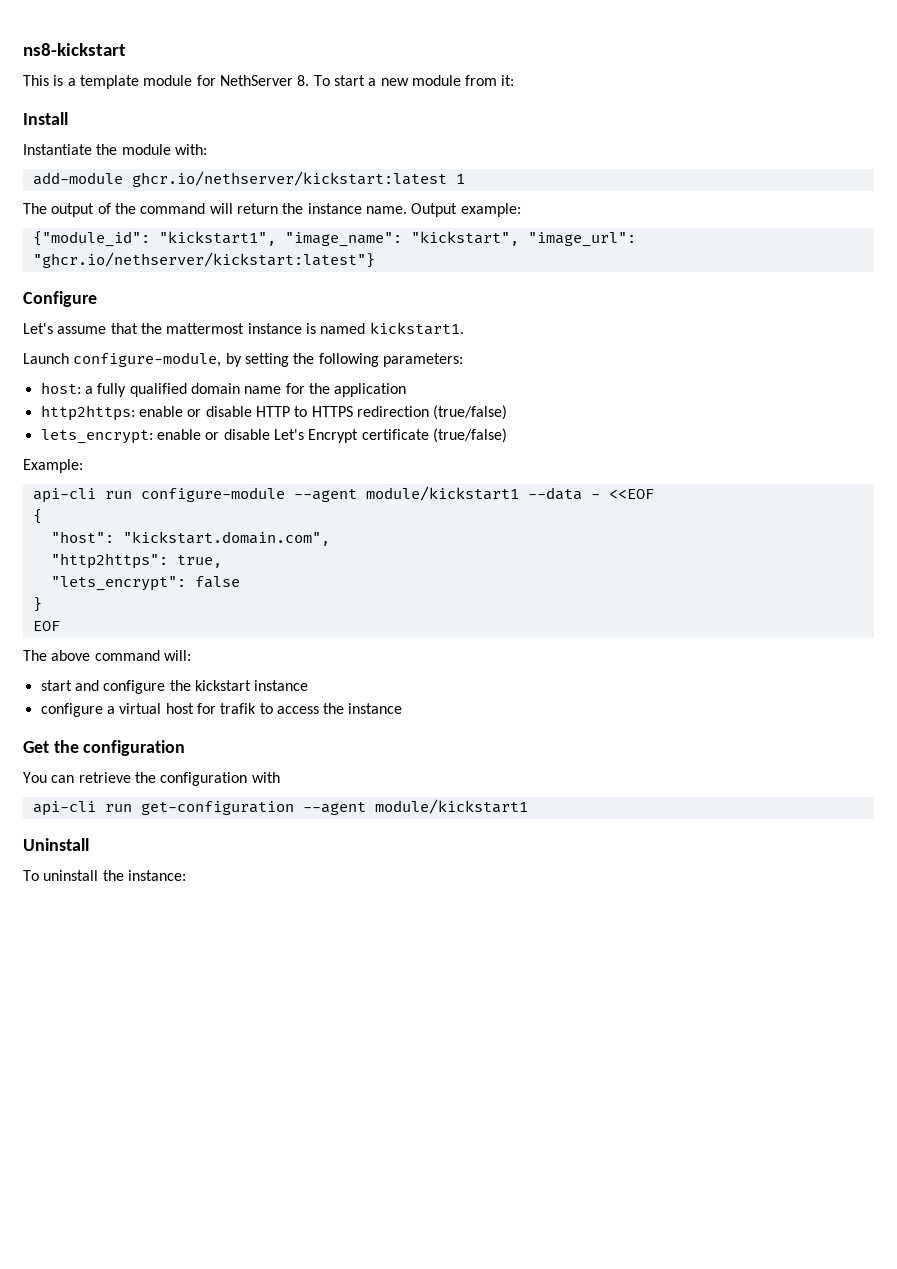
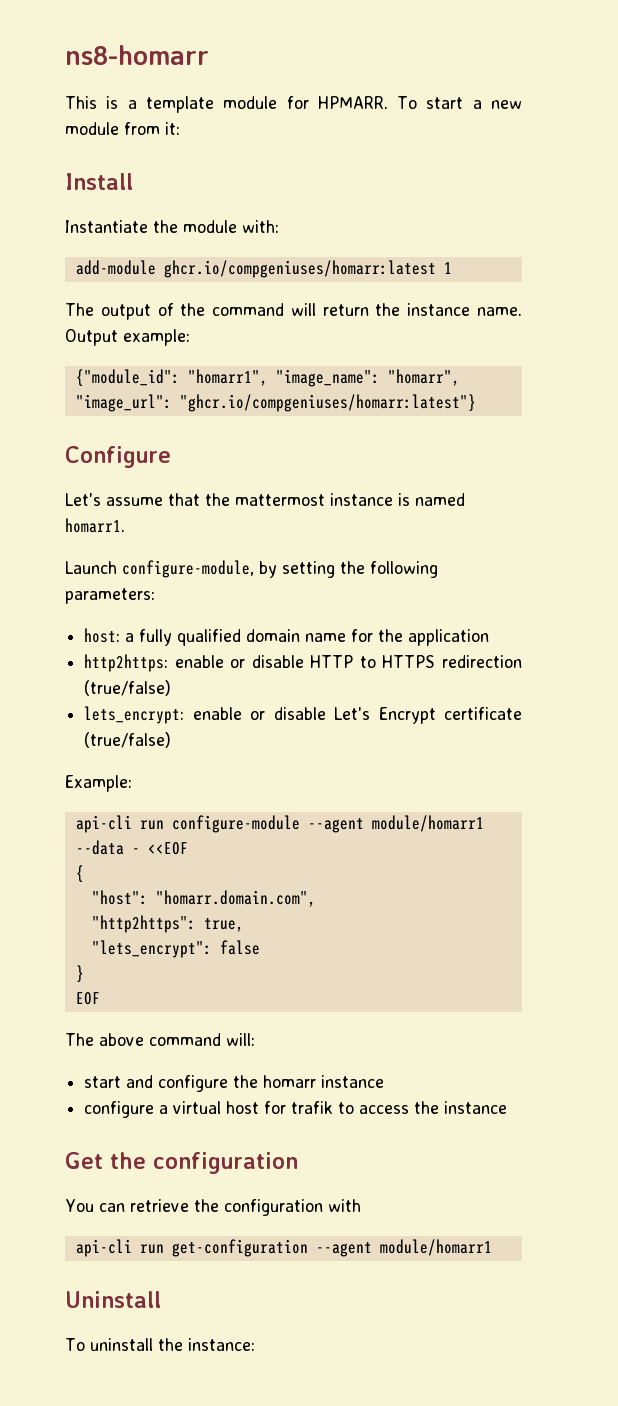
- ns8-kickstart
+ ns8-homarr
- This is a template module for NethServer 8. To start a new module from it:
+ This is a template module for HPMARR. To start a new module from it:
- add-module ghcr.io/nethserver/kickstart:latest 1
+ add-module ghcr.io/compgeniuses/homarr:latest 1
- {"module_id": "kickstart1", "image_name": "kickstart", "image_url": "ghcr.io/nethserver/kickstart:latest"}
+ {"module_id": "homarr1", "image_name": "homarr", "image_url": "ghcr.io/compgeniuses/homarr:latest"}
- Let's assume that the mattermost instance is named kickstart1.
+ Let's assume that the mattermost instance is named homarr1.
- api-cli run configure-module --agent module/kickstart1 --data - <<EOF
+ api-cli run configure-module --agent module/homarr1 --data - <<EOF
- "host": "kickstart.domain.com",
+ "host": "homarr.domain.com",
- start and configure the kickstart instance
+ start and configure the homarr instance
- api-cli run get-configuration --agent module/kickstart1
+ api-cli run get-configuration --agent module/homarr1

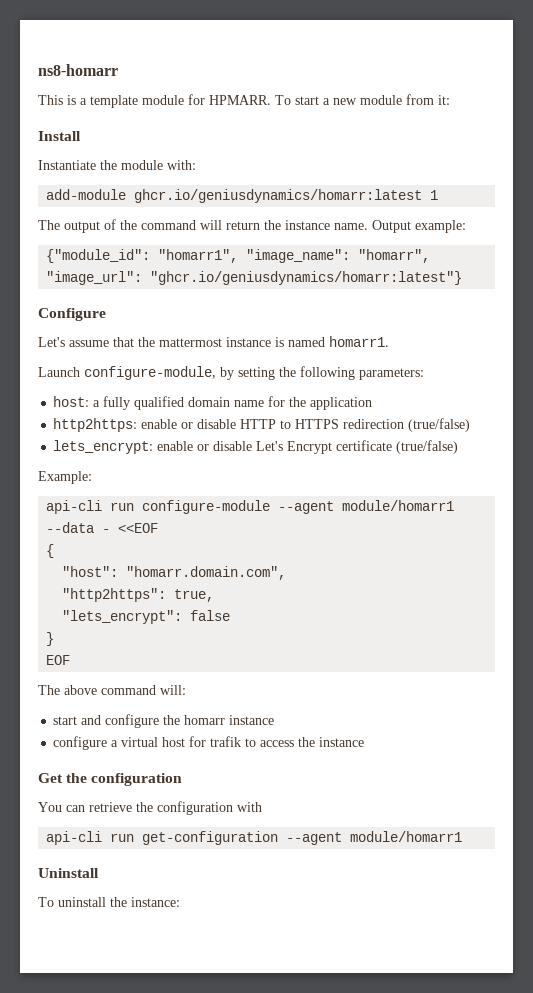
- add-module ghcr.io/compgeniuses/homarr:latest 1
+ add-module ghcr.io/geniusdynamics/homarr:latest 1
- {"module_id": "homarr1", "image_name": "homarr", "image_url": "ghcr.io/compgeniuses/homarr:latest"}
+ {"module_id": "homarr1", "image_name": "homarr", "image_url": "ghcr.io/geniusdynamics/homarr:latest"}

